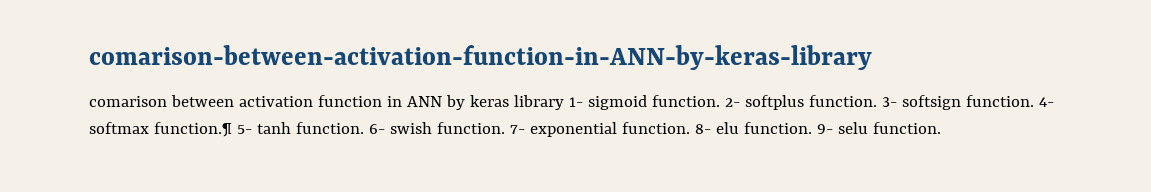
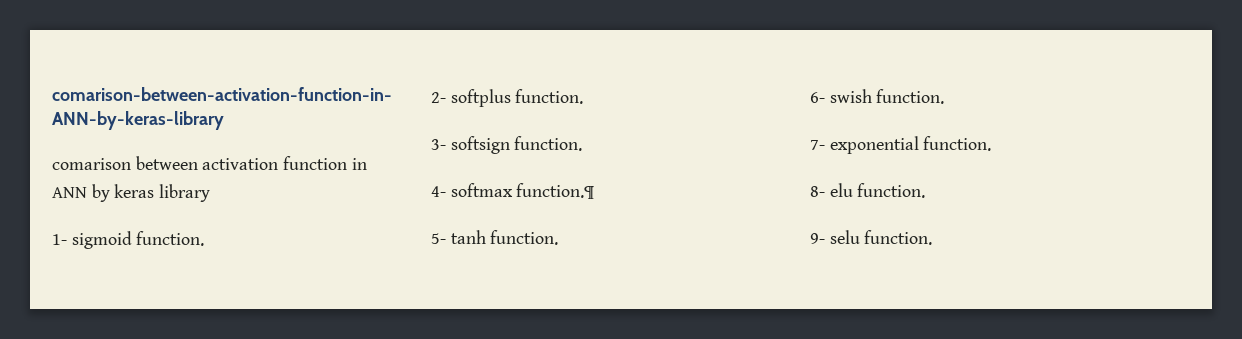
- comarison between activation function in ANN by keras library 1- sigmoid function. 2- softplus function. 3- softsign function. 4- softmax function.¶ 5- tanh function. 6- swish function. 7- exponential function. 8- elu function. 9- selu function.
+ comarison between activation function in ANN by keras library
+ 1- sigmoid function.
+ 2- softplus function.
+ 3- softsign function.
+ 4- softmax function.¶
+ 5- tanh function.
+ 6- swish function.
+ 7- exponential function.
+ 8- elu function.
+ 9- selu function.

